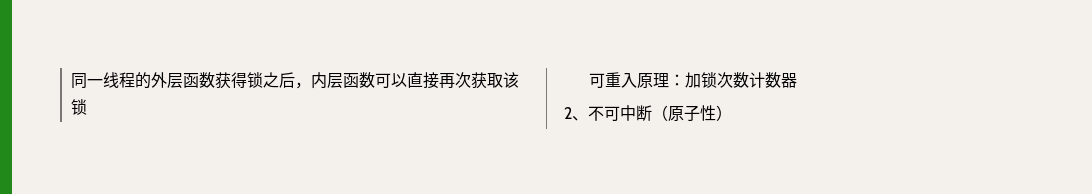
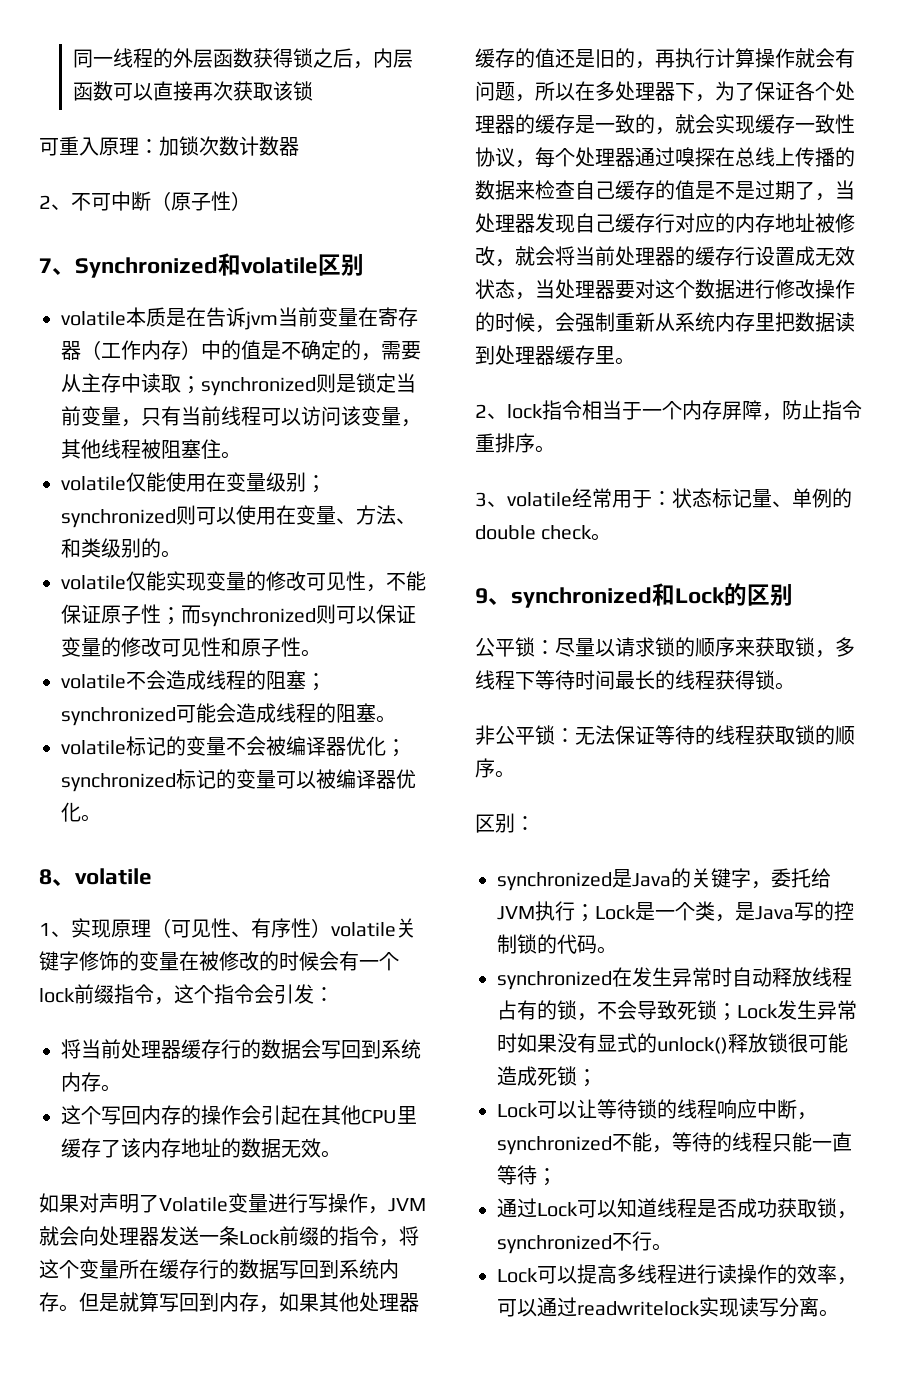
+ 7、Synchronized和volatile区别
+ volatile本质是在告诉jvm当前变量在寄存器（工作内存）中的值是不确定的，需要从主存中读取；synchronized则是锁定当前变量，只有当前线程可以访问该变量，其他线程被阻塞住。
+ volatile仅能使用在变量级别；synchronized则可以使用在变量、方法、和类级别的。
+ volatile仅能实现变量的修改可见性，不能保证原子性；而synchronized则可以保证变量的修改可见性和原子性。
+ volatile不会造成线程的阻塞；synchronized可能会造成线程的阻塞。
+ volatile标记的变量不会被编译器优化；synchronized标记的变量可以被编译器优化。
+ 8、volatile
+ 1、实现原理（可见性、有序性）volatile关键字修饰的变量在被修改的时候会有一个lock前缀指令，这个指令会引发：
+ 将当前处理器缓存行的数据会写回到系统内存。
+ 这个写回内存的操作会引起在其他CPU里缓存了该内存地址的数据无效。
+ 如果对声明了Volatile变量进行写操作，JVM就会向处理器发送一条Lock前缀的指令，将这个变量所在缓存行的数据写回到系统内存。但是就算写回到内存，如果其他处理器缓存的值还是旧的，再执行计算操作就会有问题，所以在多处理器下，为了保证各个处理器的缓存是一致的，就会实现缓存一致性协议，每个处理器通过嗅探在总线上传播的数据来检查自己缓存的值是不是过期了，当处理器发现自己缓存行对应的内存地址被修改，就会将当前处理器的缓存行设置成无效状态，当处理器要对这个数据进行修改操作的时候，会强制重新从系统内存里把数据读到处理器缓存里。
+ 2、lock指令相当于一个内存屏障，防止指令重排序。
+ 3、volatile经常用于：状态标记量、单例的double check。
+ 9、synchronized和Lock的区别
+ 公平锁：尽量以请求锁的顺序来获取锁，多线程下等待时间最长的线程获得锁。
+ 非公平锁：无法保证等待的线程获取锁的顺序。
+ 区别：
+ synchronized是Java的关键字，委托给JVM执行；Lock是一个类，是Java写的控制锁的代码。
+ synchronized在发生异常时自动释放线程占有的锁，不会导致死锁；Lock发生异常时如果没有显式的unlock()释放锁很可能造成死锁；
+ Lock可以让等待锁的线程响应中断，synchronized不能，等待的线程只能一直等待；
+ 通过Lock可以知道线程是否成功获取锁，synchronized不行。
+ Lock可以提高多线程进行读操作的效率，可以通过readwritelock实现读写分离。

